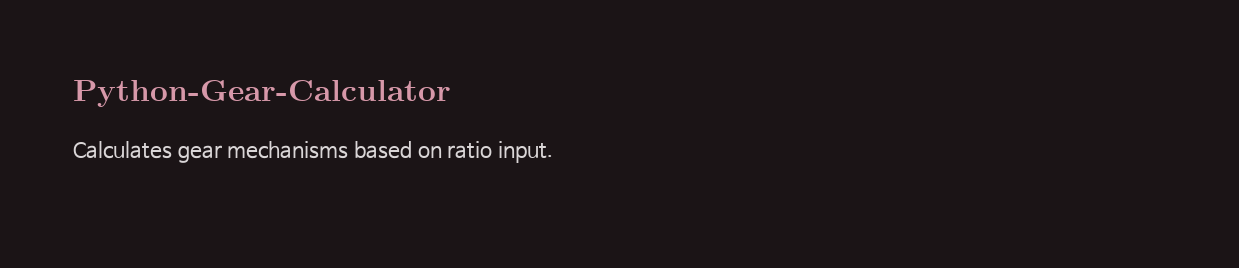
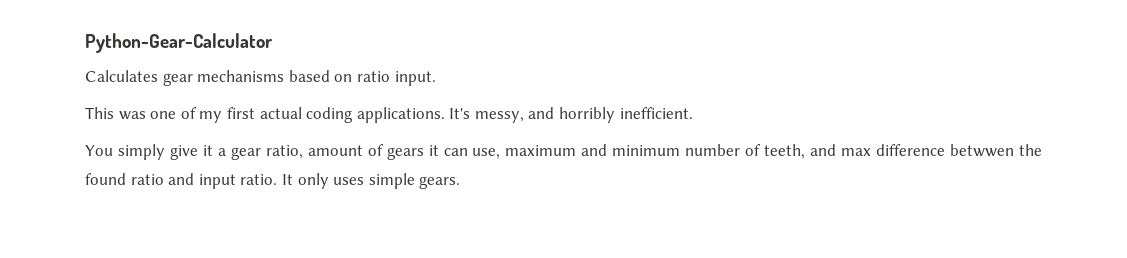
+ This was one of my first actual coding applications. It's messy, and horribly inefficient.
+ You simply give it a gear ratio, amount of gears it can use, maximum and minimum number of teeth, and max difference betwwen the found ratio and input ratio. It only uses simple gears.

